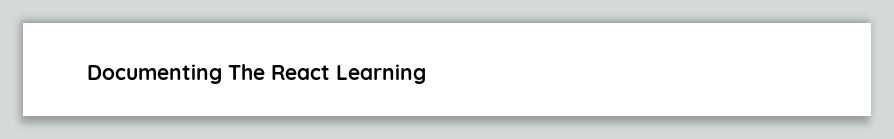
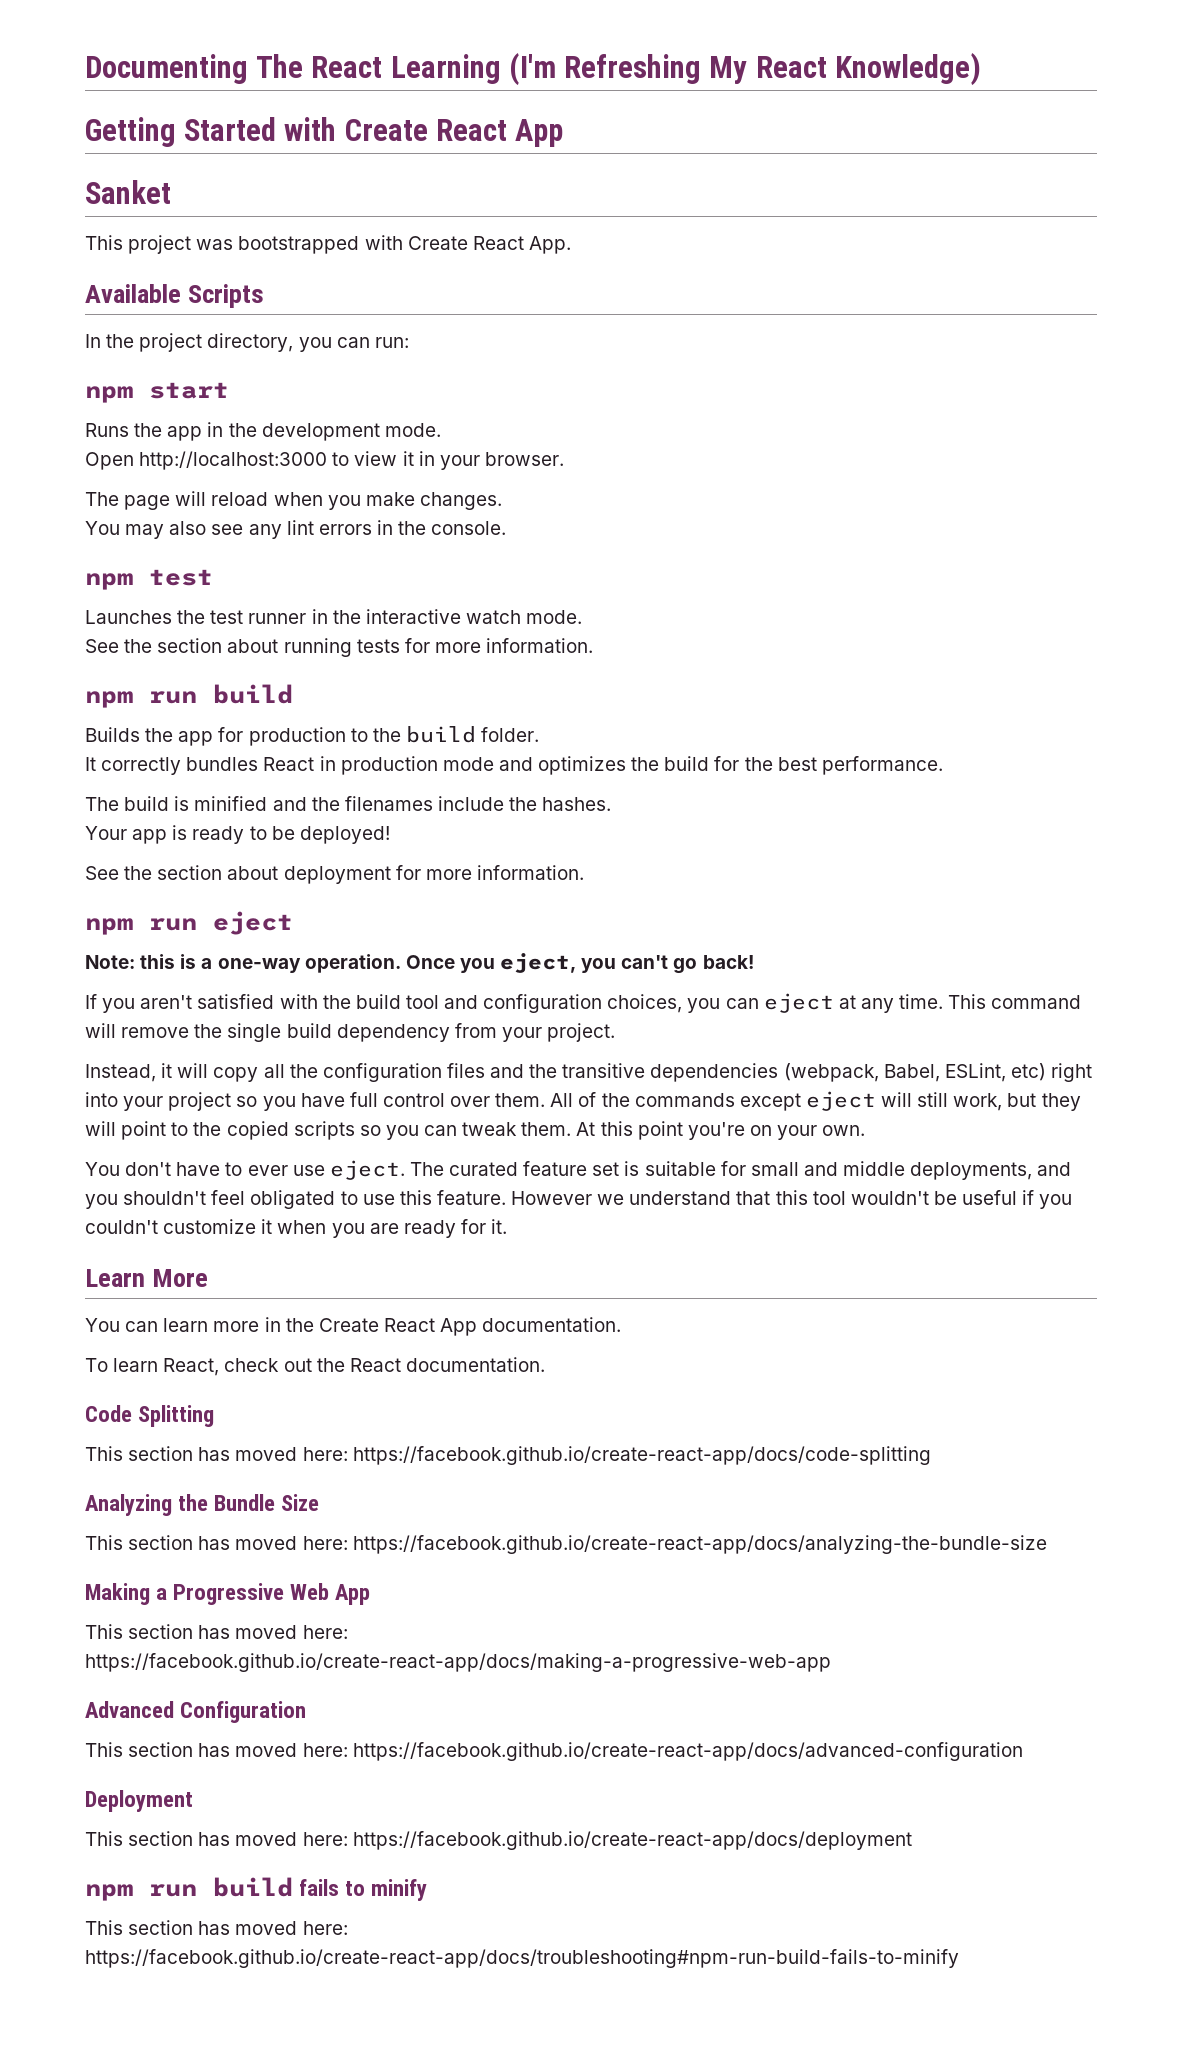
- Documenting The React Learning
+ Documenting The React Learning (I'm Refreshing My React Knowledge)
+ Getting Started with Create React App
+ Sanket
+ This project was bootstrapped with Create React App.
+ Available Scripts
+ In the project directory, you can run:
+ npm start
+ Runs the app in the development mode.
+ Open http://localhost:3000 to view it in your browser.
+ The page will reload when you make changes.
+ You may also see any lint errors in the console.
+ npm test
+ Launches the test runner in the interactive watch mode.
+ See the section about running tests for more information.
+ npm run build
+ Builds the app for production to the build folder.
+ It correctly bundles React in production mode and optimizes the build for the best performance.
+ The build is minified and the filenames include the hashes.
+ Your app is ready to be deployed!
+ See the section about deployment for more information.
+ npm run eject
+ Note: this is a one-way operation. Once you eject, you can't go back!
+ If you aren't satisfied with the build tool and configuration choices, you can eject at any time. This command will remove the single build dependency from your project.
+ Instead, it will copy all the configuration files and the transitive dependencies (webpack, Babel, ESLint, etc) right into your project so you have full control over them. All of the commands except eject will still work, but they will point to the copied scripts so you can tweak them. At this point you're on your own.
+ You don't have to ever use eject. The curated feature set is suitable for small and middle deployments, and you shouldn't feel obligated to use this feature. However we understand that this tool wouldn't be useful if you couldn't customize it when you are ready for it.
+ Learn More
+ You can learn more in the Create React App documentation.
+ To learn React, check out the React documentation.
+ Code Splitting
+ This section has moved here: https://facebook.github.io/create-react-app/docs/code-splitting
+ Analyzing the Bundle Size
+ This section has moved here: https://facebook.github.io/create-react-app/docs/analyzing-the-bundle-size
+ Making a Progressive Web App
+ This section has moved here: https://facebook.github.io/create-react-app/docs/making-a-progressive-web-app
+ Advanced Configuration
+ This section has moved here: https://facebook.github.io/create-react-app/docs/advanced-configuration
+ Deployment
+ This section has moved here: https://facebook.github.io/create-react-app/docs/deployment
+ npm run build fails to minify
+ This section has moved here: https://facebook.github.io/create-react-app/docs/troubleshooting#npm-run-build-fails-to-minify

